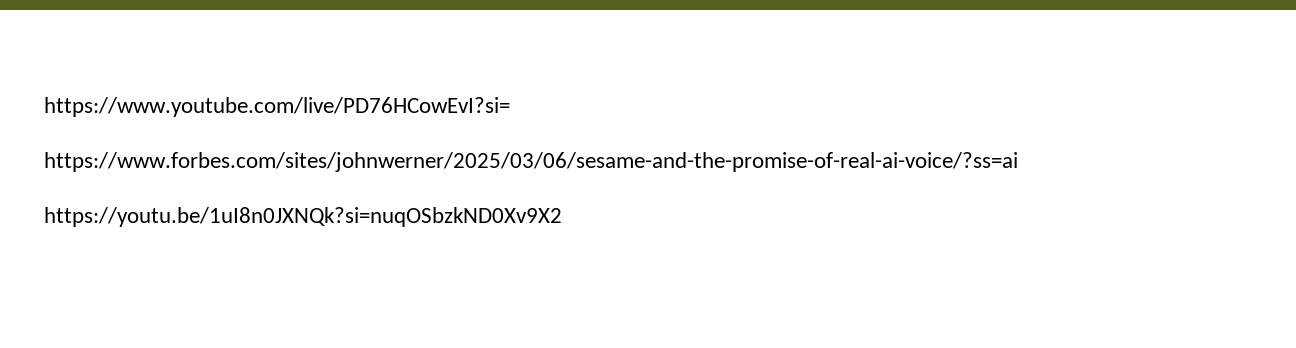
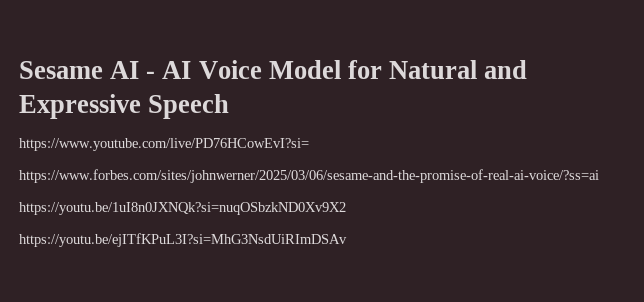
+ Sesame AI - AI Voice Model for Natural and Expressive Speech
+ https://youtu.be/ejITfKPuL3I?si=MhG3NsdUiRImDSAv

